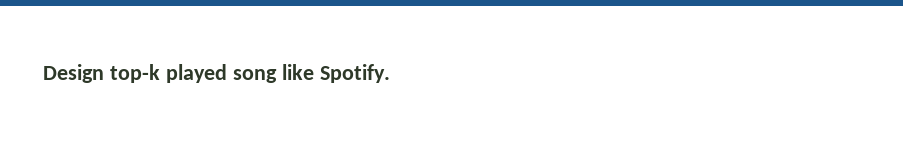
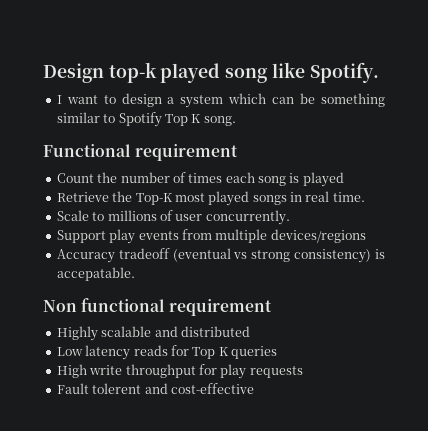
+ I want to design a system which can be something similar to Spotify Top K song.
+ Functional requirement
+ Count the number of times each song is played
+ Retrieve the Top-K most played songs in real time.
+ Scale to millions of user concurrently.
+ Support play events from multiple devices/regions
+ Accuracy tradeoff (eventual vs strong consistency) is accepatable.
+ Non functional requirement
+ Highly scalable and distributed
+ Low latency reads for Top K queries
+ High write throughput for play requests
+ Fault tolerent and cost-effective

